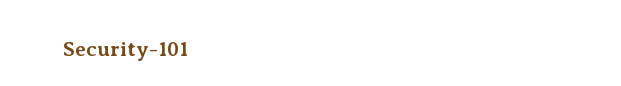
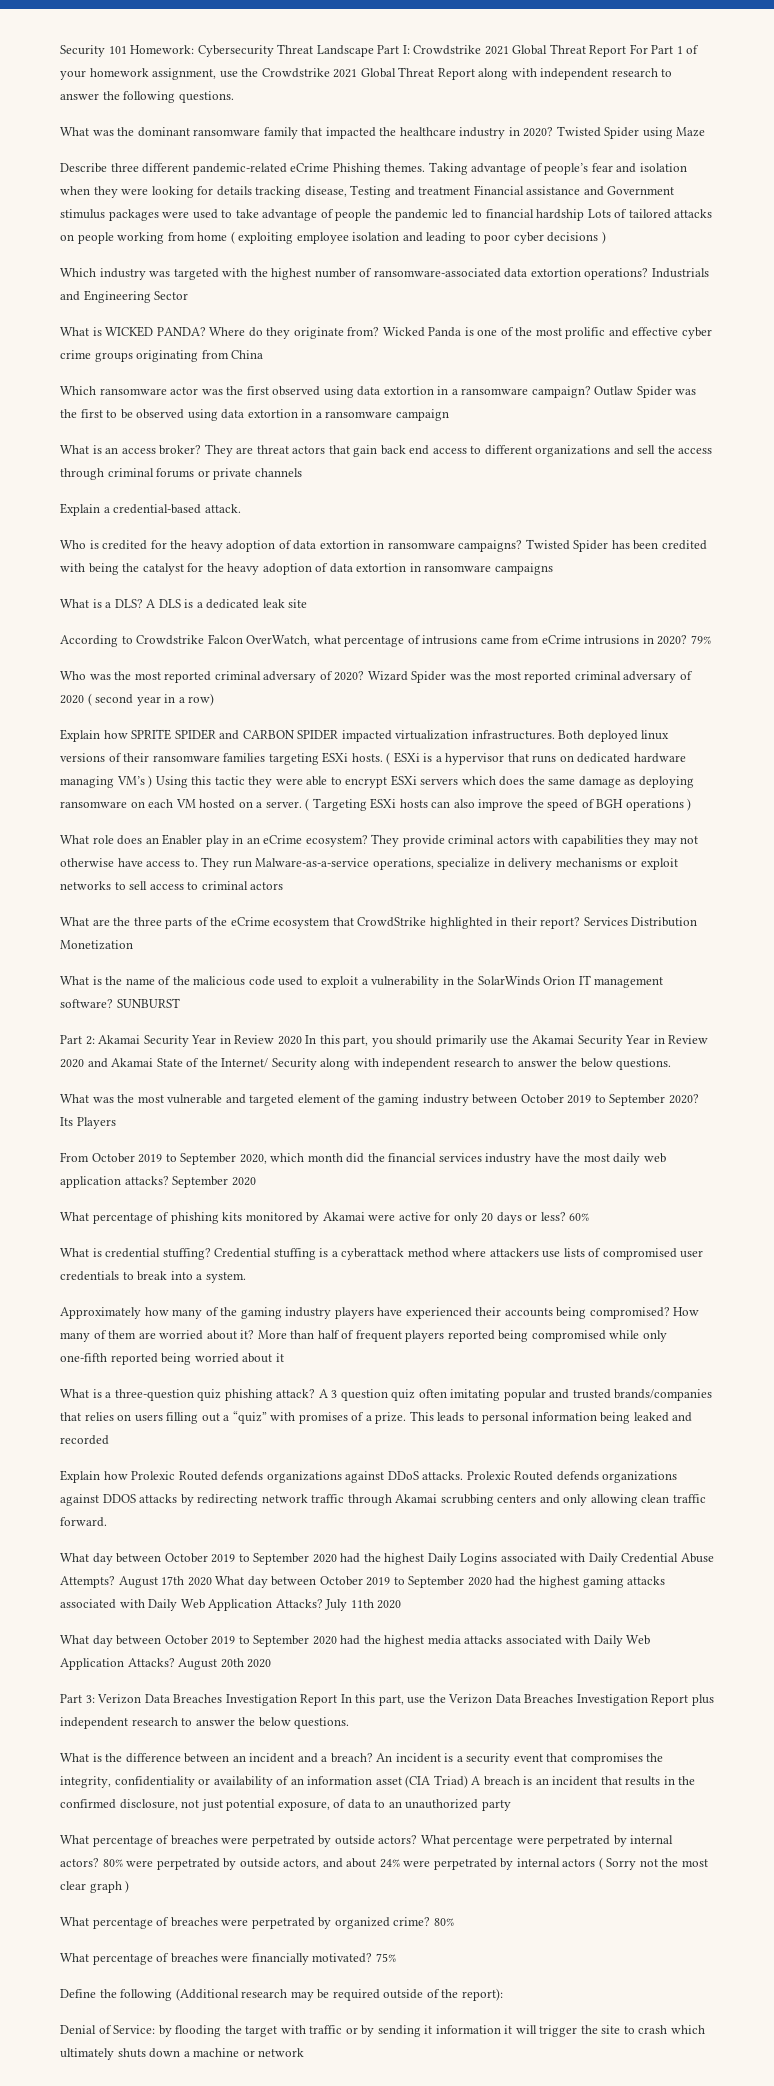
- Security-101
+ Security 101 Homework: Cybersecurity Threat Landscape Part I: Crowdstrike 2021 Global Threat Report For Part 1 of your homework assignment, use the Crowdstrike 2021 Global Threat Report along with independent research to answer the following questions.
+ What was the dominant ransomware family that impacted the healthcare industry in 2020? Twisted Spider using Maze
+ Describe three different pandemic-related eCrime Phishing themes. Taking advantage of people’s fear and isolation when they were looking for details tracking disease, Testing and treatment Financial assistance and Government stimulus packages were used to take advantage of people the pandemic led to financial hardship Lots of tailored attacks on people working from home ( exploiting employee isolation and leading to poor cyber decisions )
+ Which industry was targeted with the highest number of ransomware-associated data extortion operations? Industrials and Engineering Sector
+ What is WICKED PANDA? Where do they originate from? Wicked Panda is one of the most prolific and effective cyber crime groups originating from China
+ Which ransomware actor was the first observed using data extortion in a ransomware campaign? Outlaw Spider was the first to be observed using data extortion in a ransomware campaign
+ What is an access broker? They are threat actors that gain back end access to different organizations and sell the access through criminal forums or private channels
+ Explain a credential-based attack.
+ Who is credited for the heavy adoption of data extortion in ransomware campaigns? Twisted Spider has been credited with being the catalyst for the heavy adoption of data extortion in ransomware campaigns
+ What is a DLS? A DLS is a dedicated leak site
+ According to Crowdstrike Falcon OverWatch, what percentage of intrusions came from eCrime intrusions in 2020? 79%
+ Who was the most reported criminal adversary of 2020? Wizard Spider was the most reported criminal adversary of 2020 ( second year in a row)
+ Explain how SPRITE SPIDER and CARBON SPIDER impacted virtualization infrastructures. Both deployed linux versions of their ransomware families targeting ESXi hosts. ( ESXi is a hypervisor that runs on dedicated hardware managing VM’s ) Using this tactic they were able to encrypt ESXi servers which does the same damage as deploying ransomware on each VM hosted on a server. ( Targeting ESXi hosts can also improve the speed of BGH operations )
+ What role does an Enabler play in an eCrime ecosystem? They provide criminal actors with capabilities they may not otherwise have access to. They run Malware-as-a-service operations, specialize in delivery mechanisms or exploit networks to sell access to criminal actors
+ What are the three parts of the eCrime ecosystem that CrowdStrike highlighted in their report? Services Distribution Monetization
+ What is the name of the malicious code used to exploit a vulnerability in the SolarWinds Orion IT management software? SUNBURST
+ Part 2: Akamai Security Year in Review 2020 In this part, you should primarily use the Akamai Security Year in Review 2020 and Akamai State of the Internet/ Security along with independent research to answer the below questions.
+ What was the most vulnerable and targeted element of the gaming industry between October 2019 to September 2020? Its Players
+ From October 2019 to September 2020, which month did the financial services industry have the most daily web application attacks? September 2020
+ What percentage of phishing kits monitored by Akamai were active for only 20 days or less? 60%
+ What is credential stuffing? Credential stuffing is a cyberattack method where attackers use lists of compromised user credentials to break into a system.
+ Approximately how many of the gaming industry players have experienced their accounts being compromised? How many of them are worried about it? More than half of frequent players reported being compromised while only one-fifth reported being worried about it
+ What is a three-question quiz phishing attack? A 3 question quiz often imitating popular and trusted brands/companies that relies on users filling out a “quiz” with promises of a prize. This leads to personal information being leaked and recorded
+ Explain how Prolexic Routed defends organizations against DDoS attacks. Prolexic Routed defends organizations against DDOS attacks by redirecting network traffic through Akamai scrubbing centers and only allowing clean traffic forward.
+ What day between October 2019 to September 2020 had the highest Daily Logins associated with Daily Credential Abuse Attempts? August 17th 2020 What day between October 2019 to September 2020 had the highest gaming attacks associated with Daily Web Application Attacks? July 11th 2020
+ What day between October 2019 to September 2020 had the highest media attacks associated with Daily Web Application Attacks? August 20th 2020
+ Part 3: Verizon Data Breaches Investigation Report In this part, use the Verizon Data Breaches Investigation Report plus independent research to answer the below questions.
+ What is the difference between an incident and a breach? An incident is a security event that compromises the integrity, confidentiality or availability of an information asset (CIA Triad) A breach is an incident that results in the confirmed disclosure, not just potential exposure, of data to an unauthorized party
+ What percentage of breaches were perpetrated by outside actors? What percentage were perpetrated by internal actors? 80% were perpetrated by outside actors, and about 24% were perpetrated by internal actors ( Sorry not the most clear graph )
+ What percentage of breaches were perpetrated by organized crime? 80%
+ What percentage of breaches were financially motivated? 75%
+ Define the following (Additional research may be required outside of the report):
+ Denial of Service: by flooding the target with traffic or by sending it information it will trigger the site to crash which ultimately shuts down a machine or network

